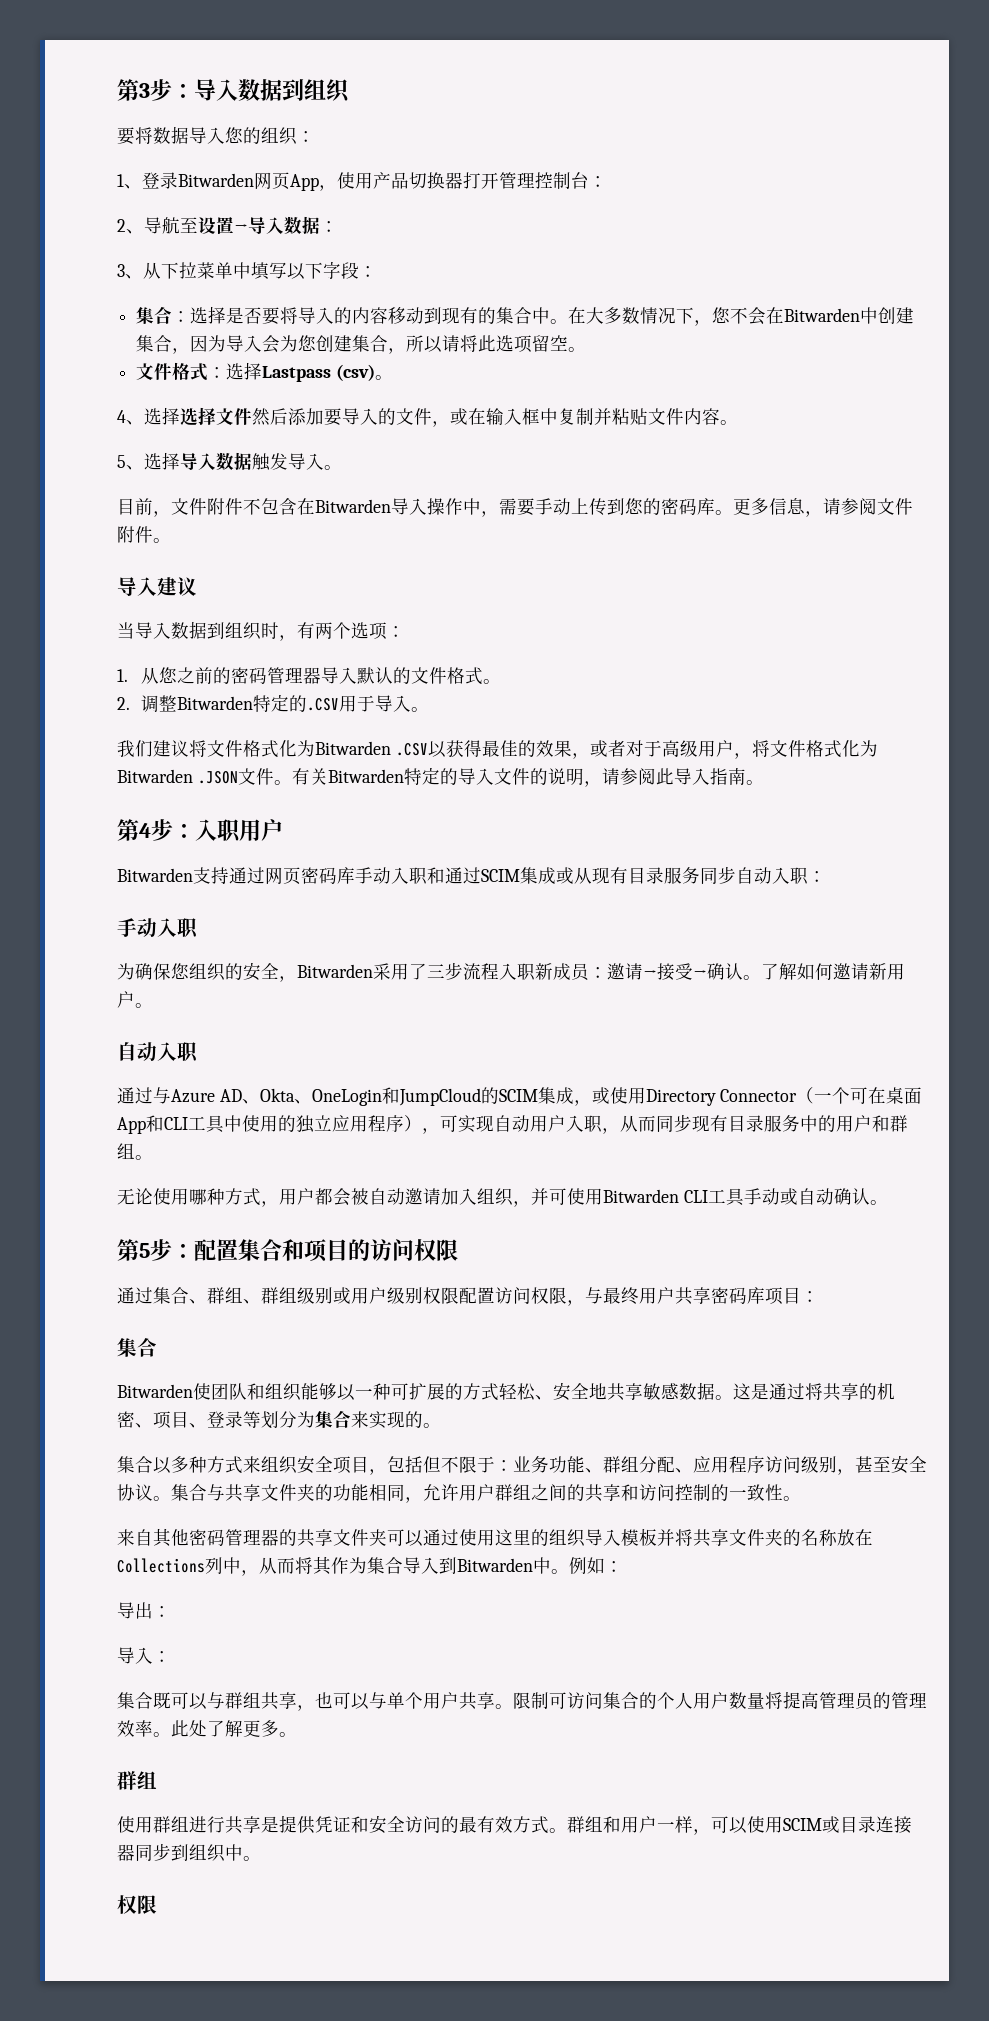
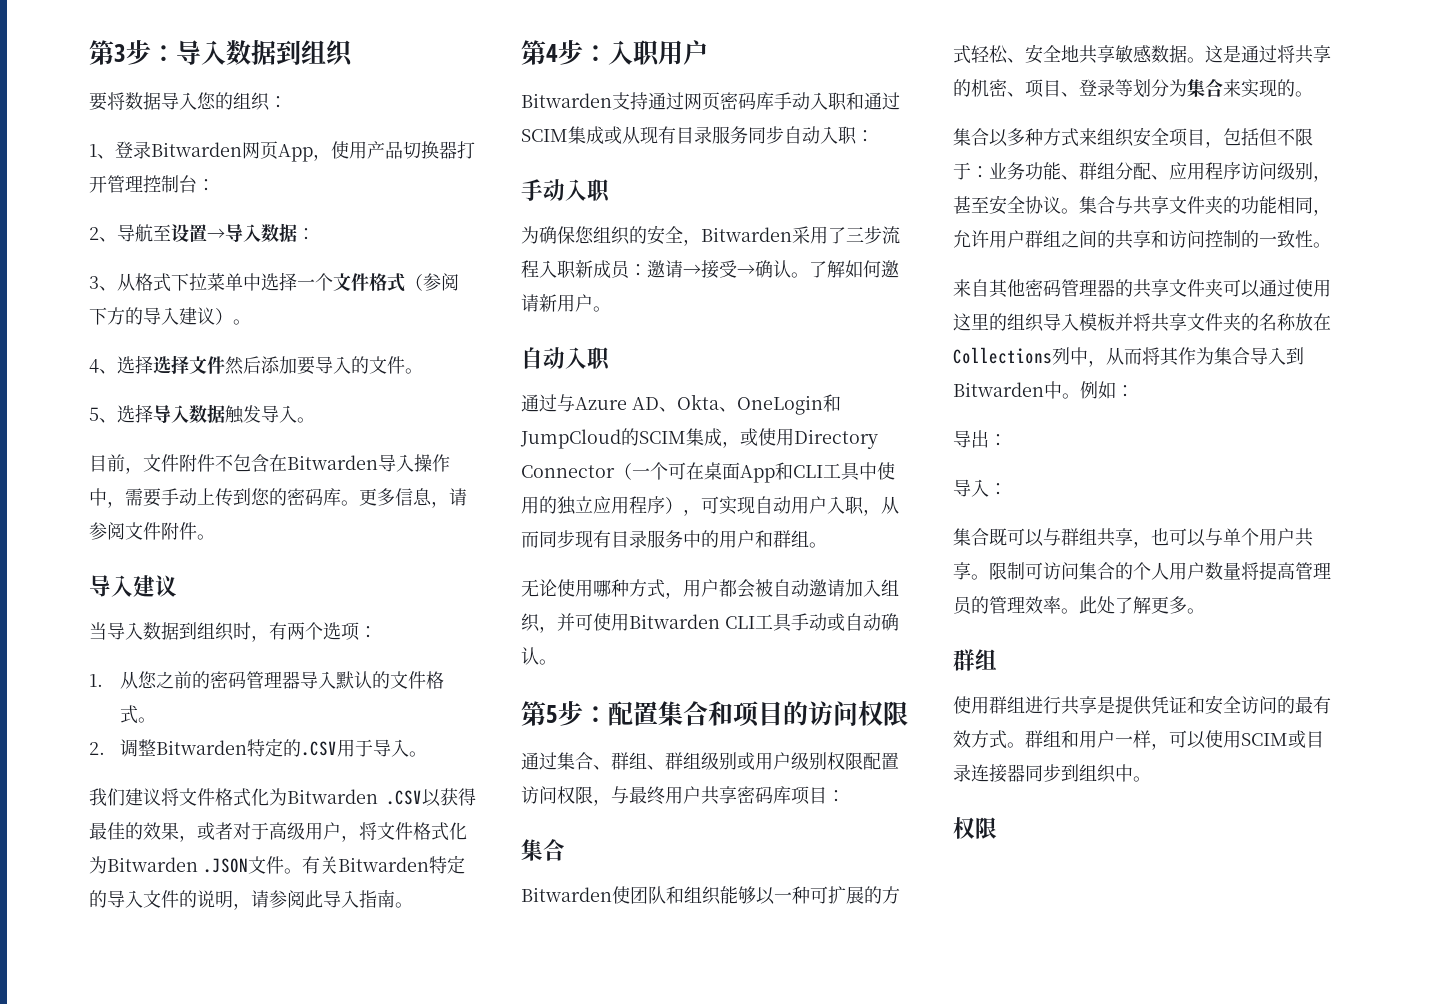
- 3、从下拉菜单中填写以下字段：
- 集合：选择是否要将导入的内容移动到现有的集合中。在大多数情况下，您不会在Bitwarden中创建集合，因为导入会为您创建集合，所以请将此选项留空。
- 文件格式：选择Lastpass (csv)。
+ 3、从格式下拉菜单中选择一个文件格式（参阅下方的导入建议）。
- 4、选择选择文件然后添加要导入的文件，或在输入框中复制并粘贴文件内容。
+ 4、选择选择文件然后添加要导入的文件。

